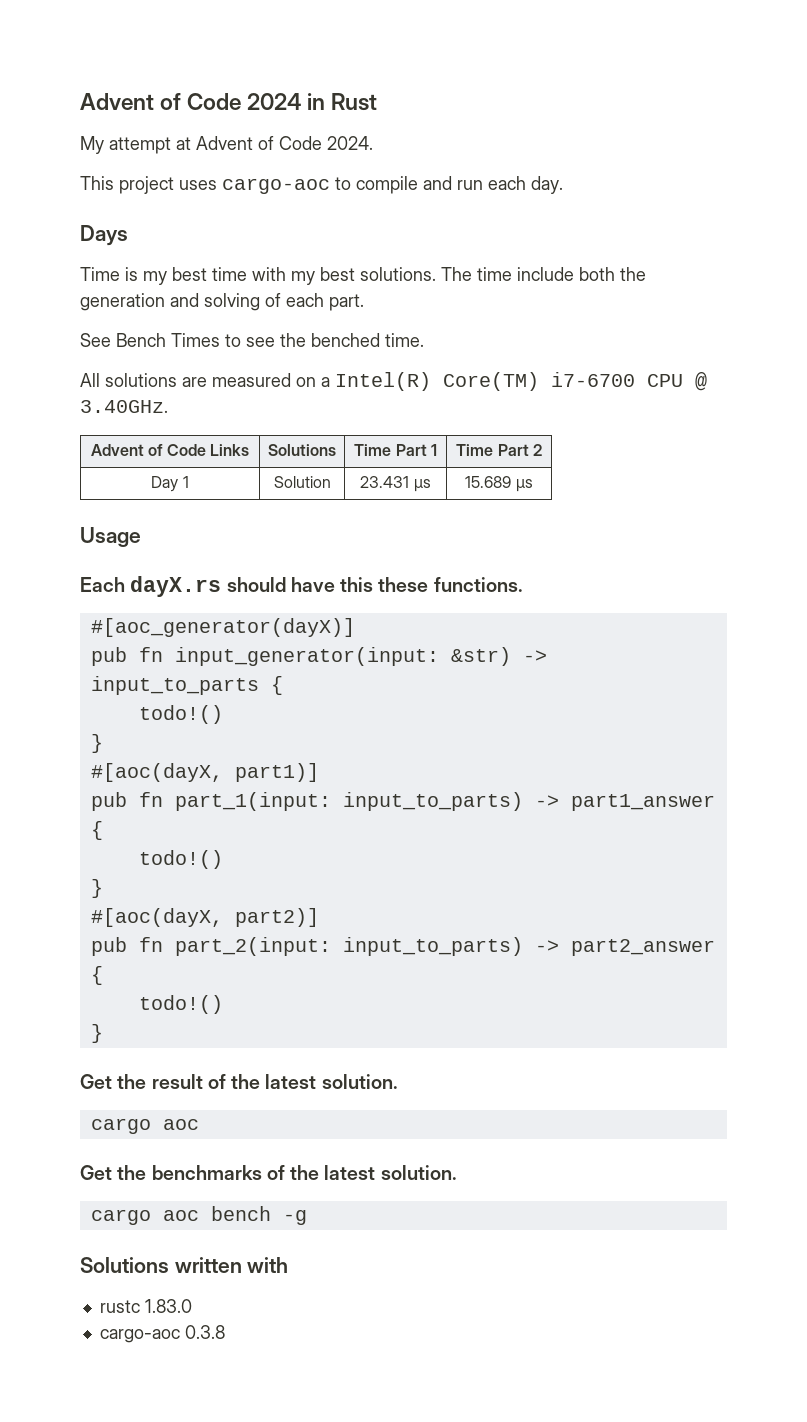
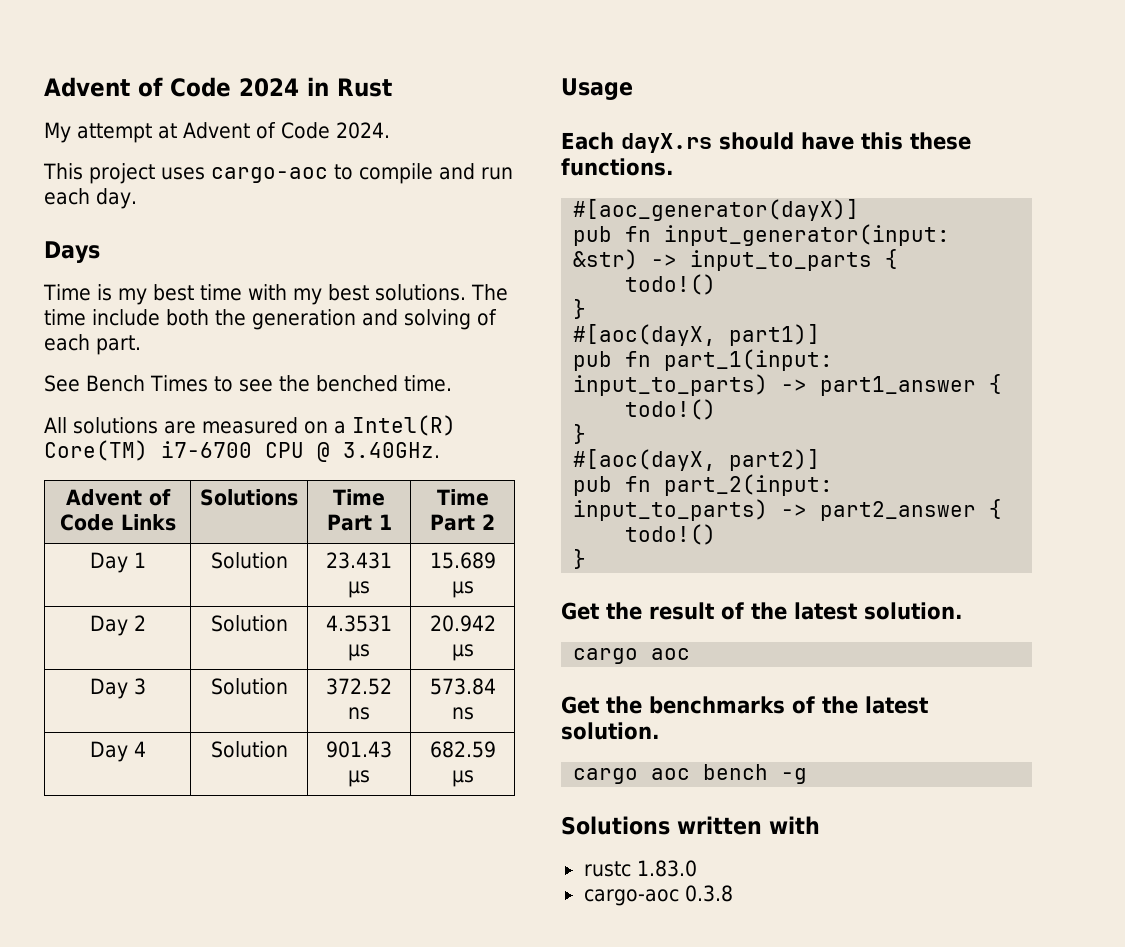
+ Day 2 | Solution | 4.3531 µs | 20.942 µs
+ Day 3 | Solution | 372.52 ns | 573.84 ns
+ Day 4 | Solution | 901.43 µs | 682.59 µs

